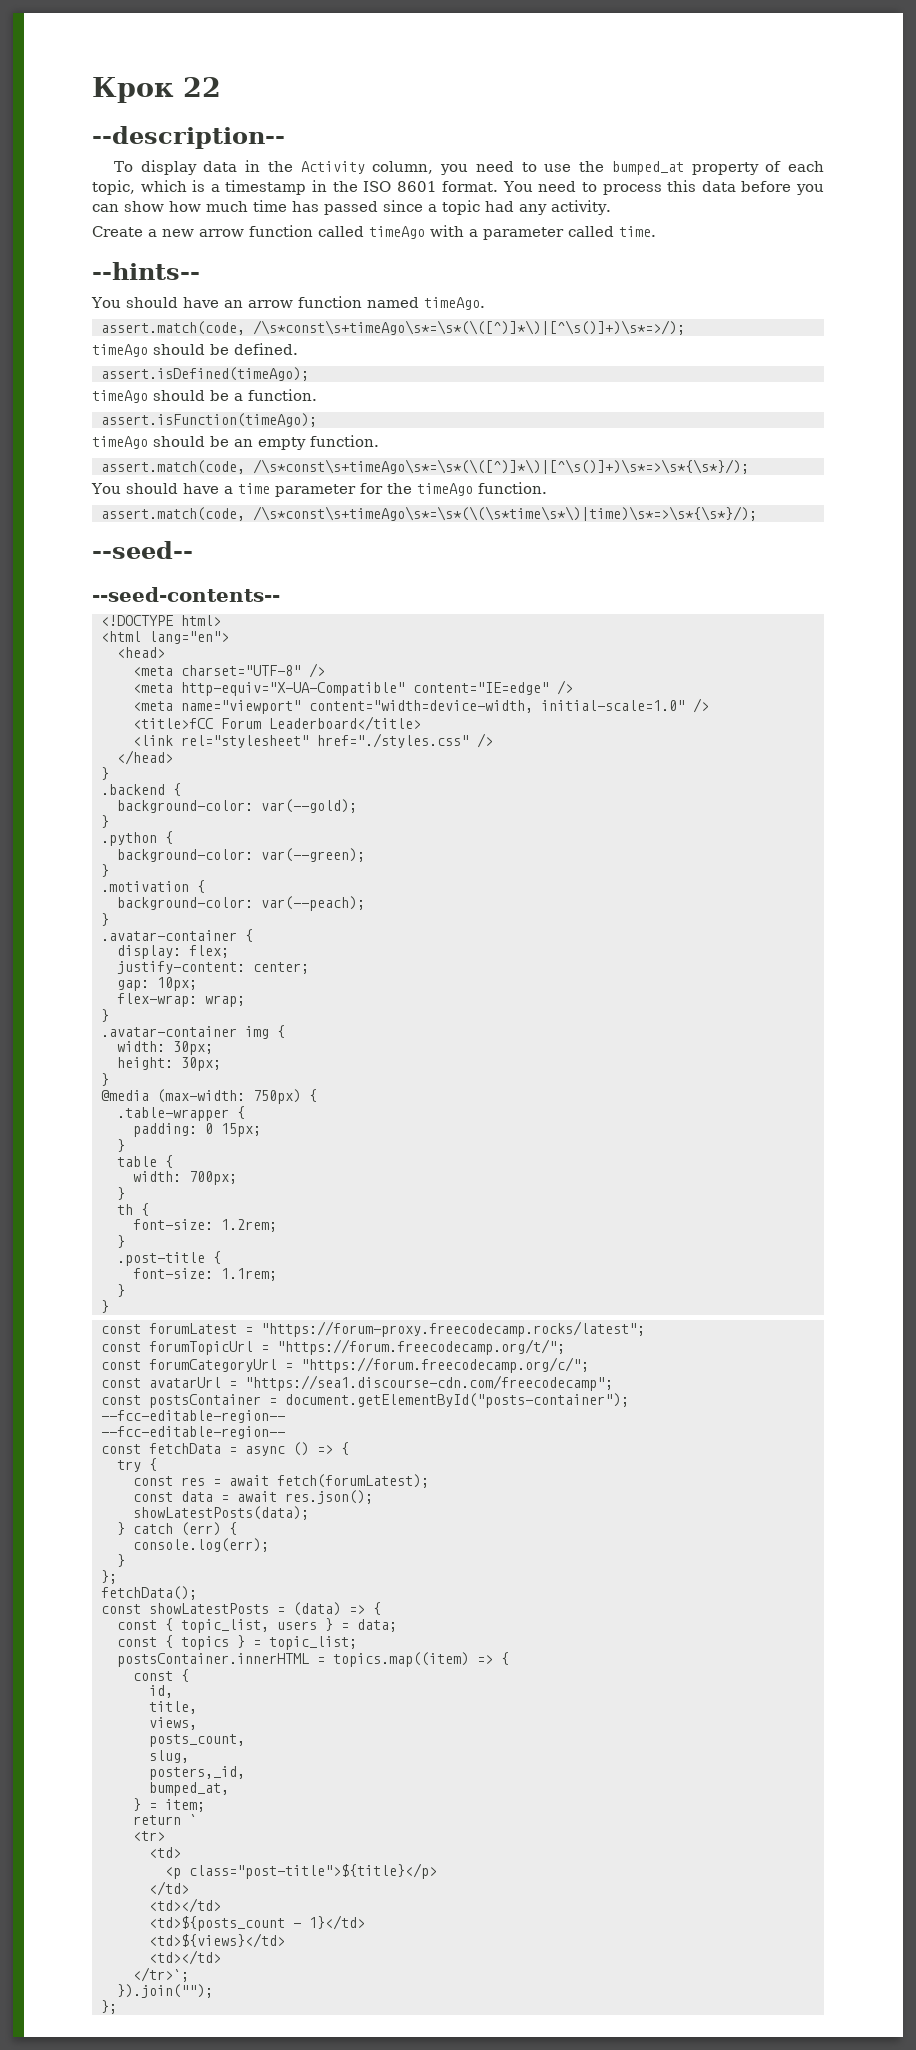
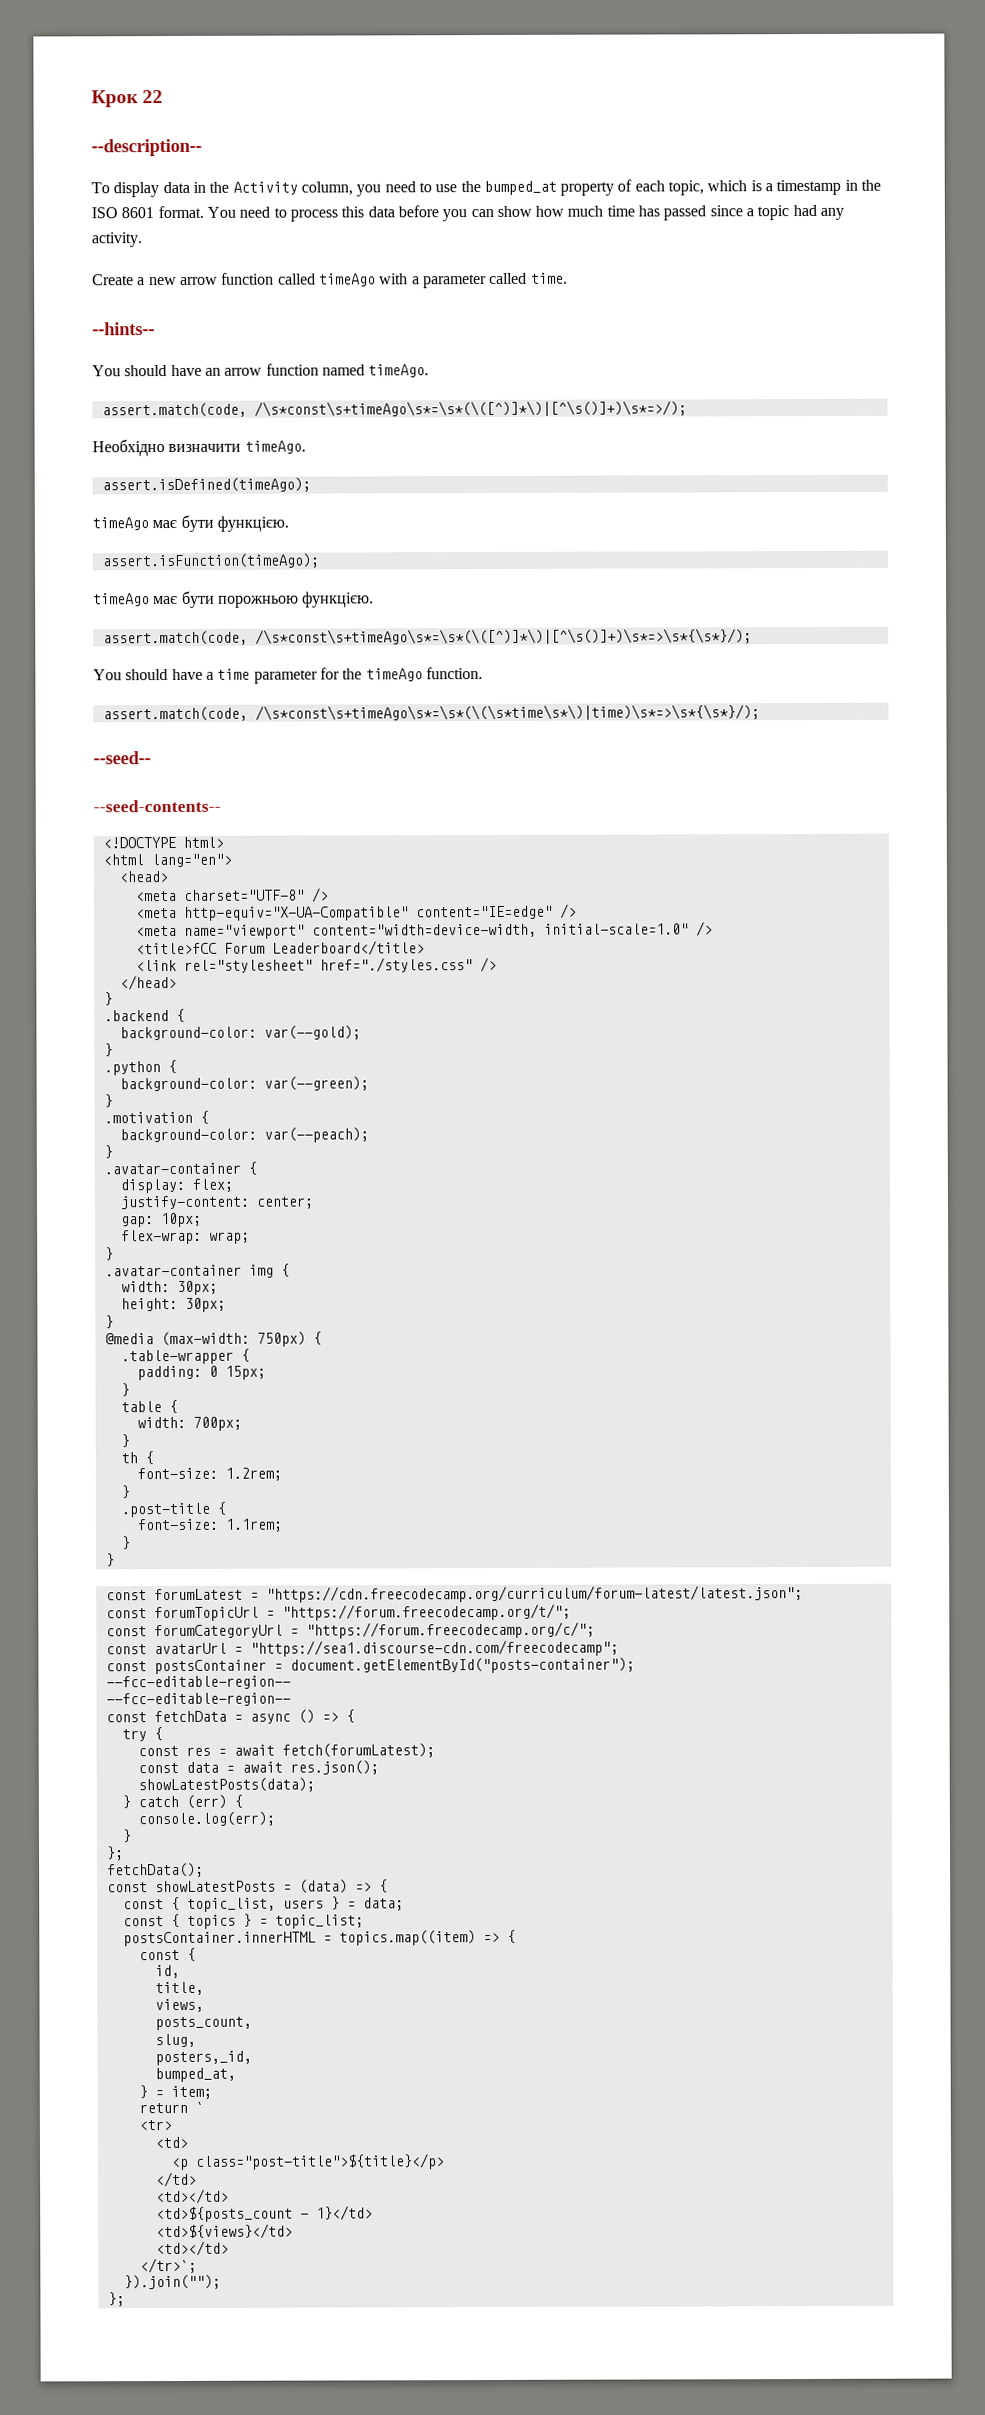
- timeAgo should be defined.
+ Необхідно визначити timeAgo.
  assert.isDefined(timeAgo);
- timeAgo should be a function.
+ timeAgo має бути функцією.
  assert.isFunction(timeAgo);
- timeAgo should be an empty function.
+ timeAgo має бути порожньою функцією.
- const forumLatest = "https://forum-proxy.freecodecamp.rocks/latest";
+ const forumLatest = "https://cdn.freecodecamp.org/curriculum/forum-latest/latest.json";

